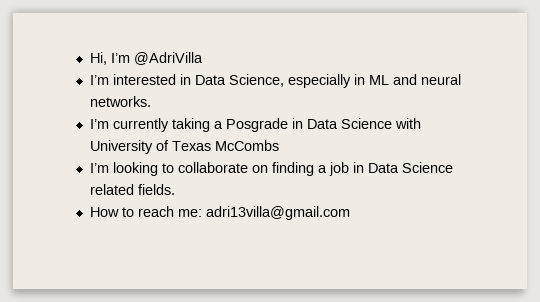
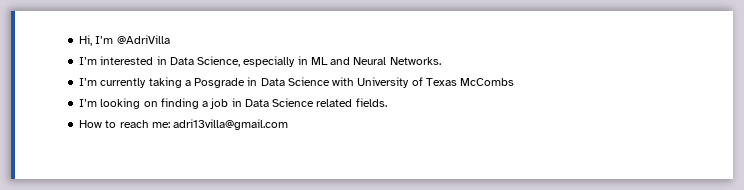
- I’m interested in Data Science, especially in ML and neural networks.
+ I’m interested in Data Science, especially in ML and Neural Networks.
- I’m looking to collaborate on finding a job in Data Science related fields.
+ I’m looking on finding a job in Data Science related fields.

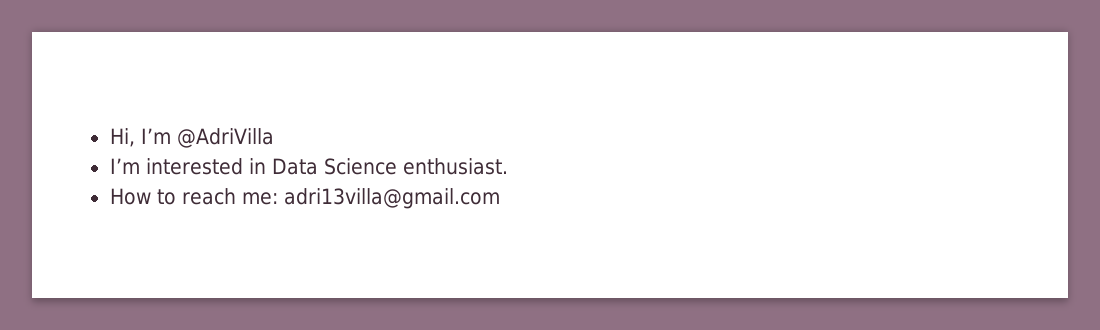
- I’m interested in Data Science, especially in ML and Neural Networks.
- I’m currently taking a Posgrade in Data Science with University of Texas McCombs
- I’m looking on finding a job in Data Science related fields.
+ I’m interested in Data Science enthusiast.

